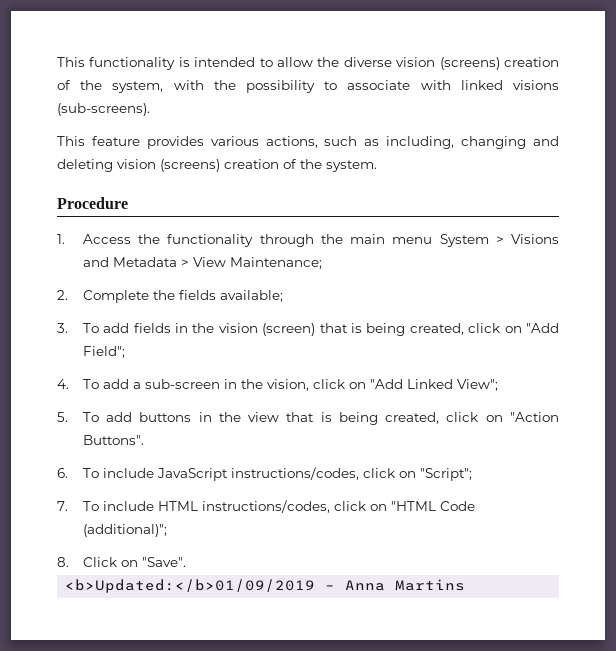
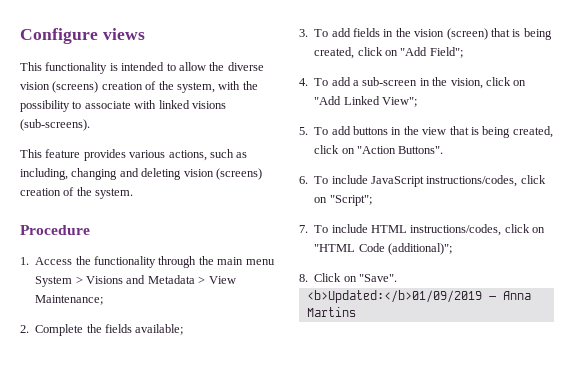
+ Configure views

